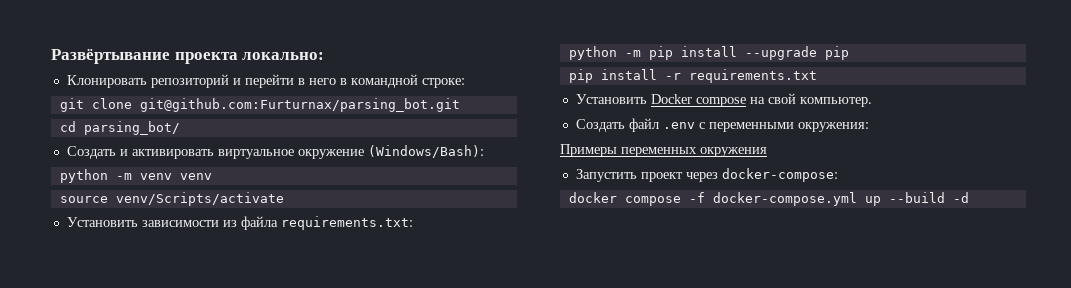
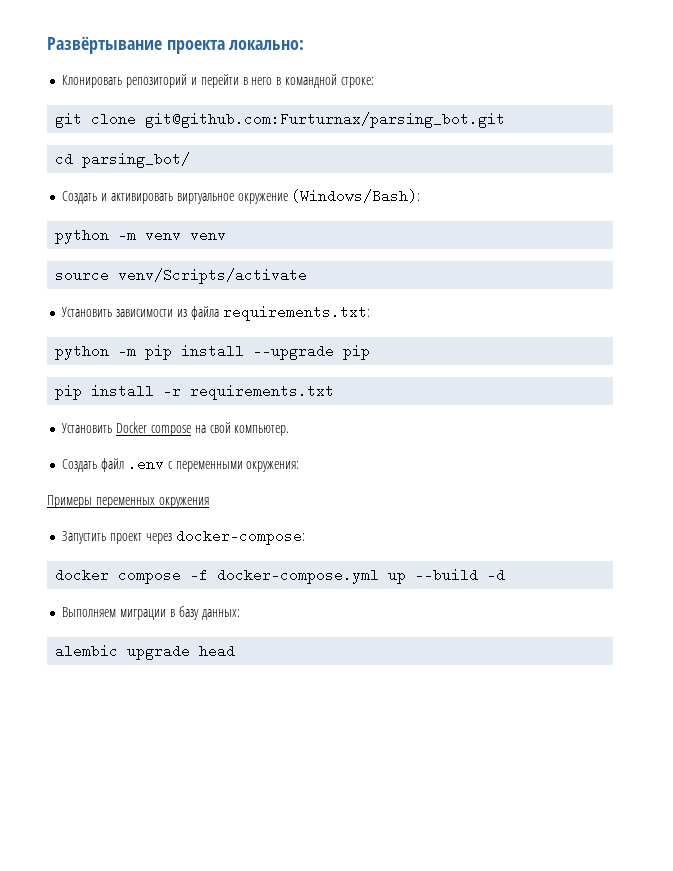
+ Выполняем миграции в базу данных:
+ alembic upgrade head

